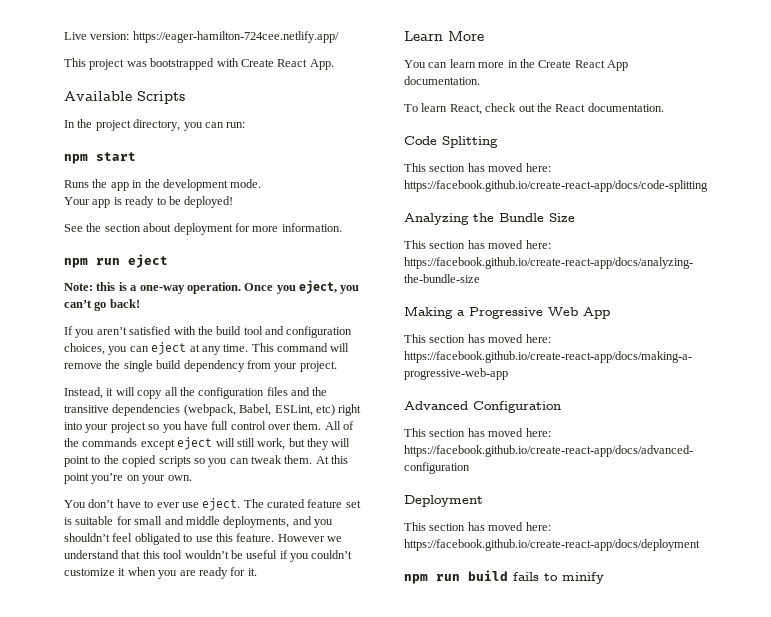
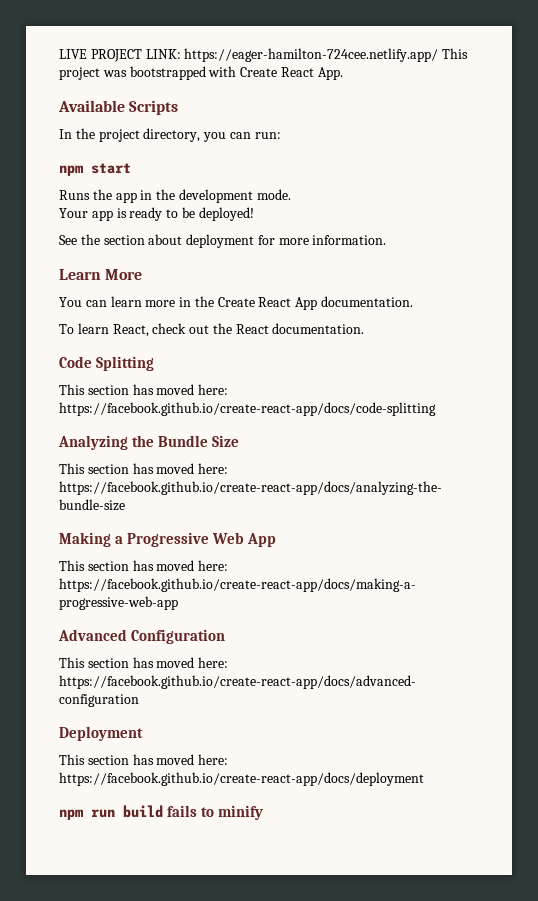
- Live version: https://eager-hamilton-724cee.netlify.app/
- This project was bootstrapped with Create React App.
+ LIVE PROJECT LINK: https://eager-hamilton-724cee.netlify.app/ This project was bootstrapped with Create React App.
- npm run eject
- Note: this is a one-way operation. Once you eject, you can’t go back!
- If you aren’t satisfied with the build tool and configuration choices, you can eject at any time. This command will remove the single build dependency from your project.
- Instead, it will copy all the configuration files and the transitive dependencies (webpack, Babel, ESLint, etc) right into your project so you have full control over them. All of the commands except eject will still work, but they will point to the copied scripts so you can tweak them. At this point you’re on your own.
- You don’t have to ever use eject. The curated feature set is suitable for small and middle deployments, and you shouldn’t feel obligated to use this feature. However we understand that this tool wouldn’t be useful if you couldn’t customize it when you are ready for it.

